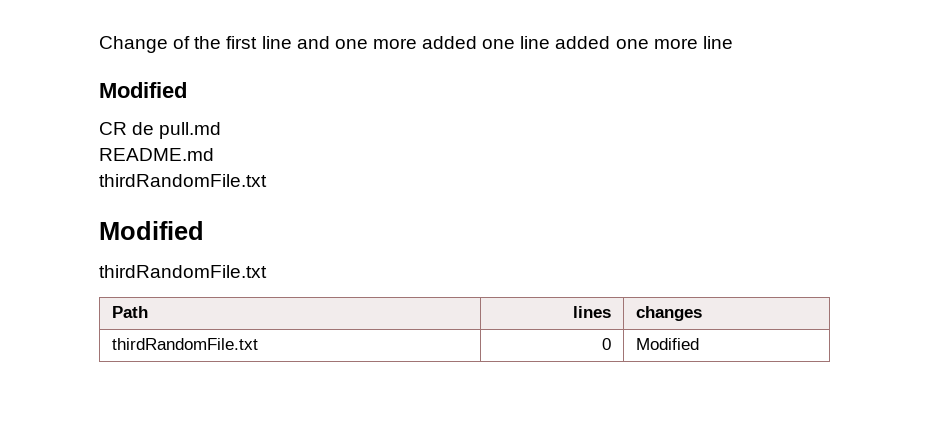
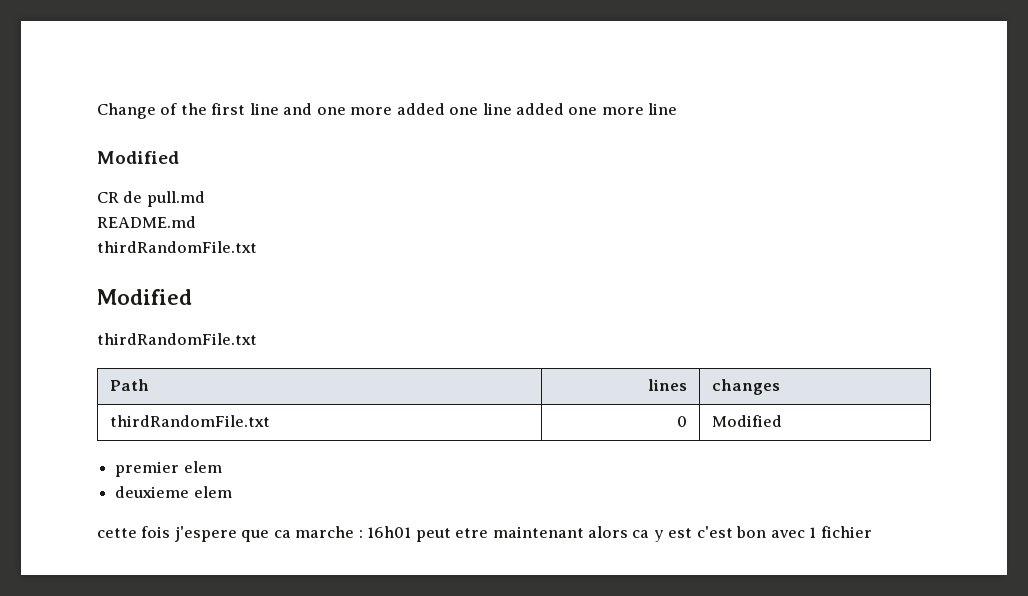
+ premier elem
+ deuxieme elem
+ cette fois j'espere que ca marche : 16h01 peut etre maintenant alors ca y est c'est bon avec 1 fichier

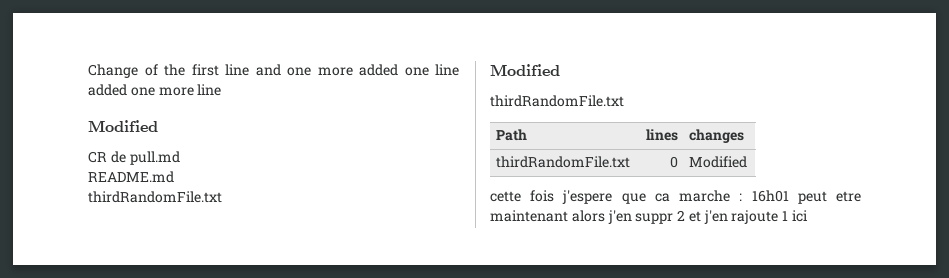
- premier elem
- deuxieme elem
- cette fois j'espere que ca marche : 16h01 peut etre maintenant alors ca y est c'est bon avec 1 fichier
+ cette fois j'espere que ca marche : 16h01 peut etre maintenant alors j'en suppr 2 et j'en rajoute 1 ici

